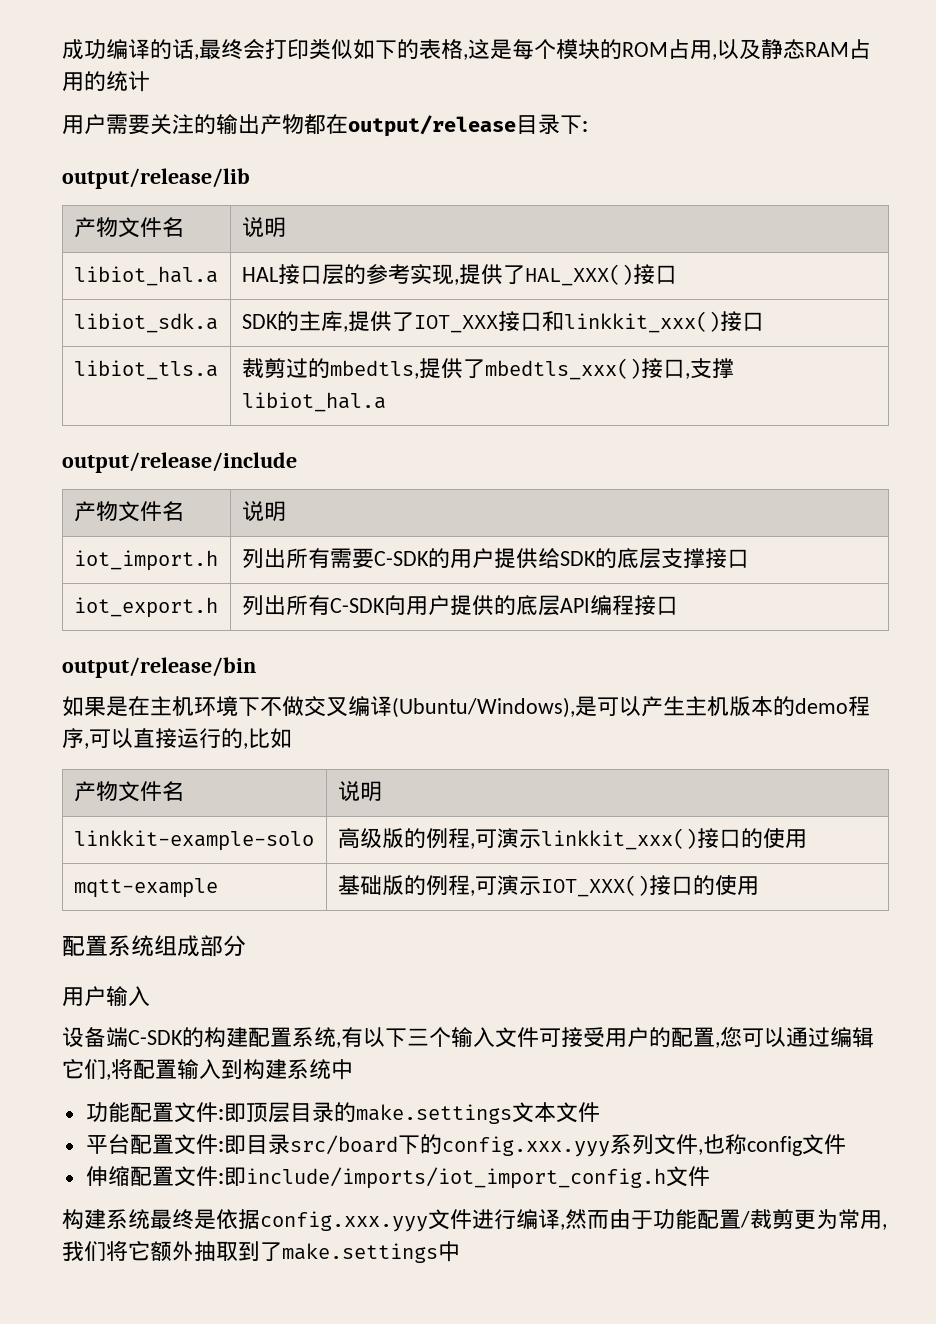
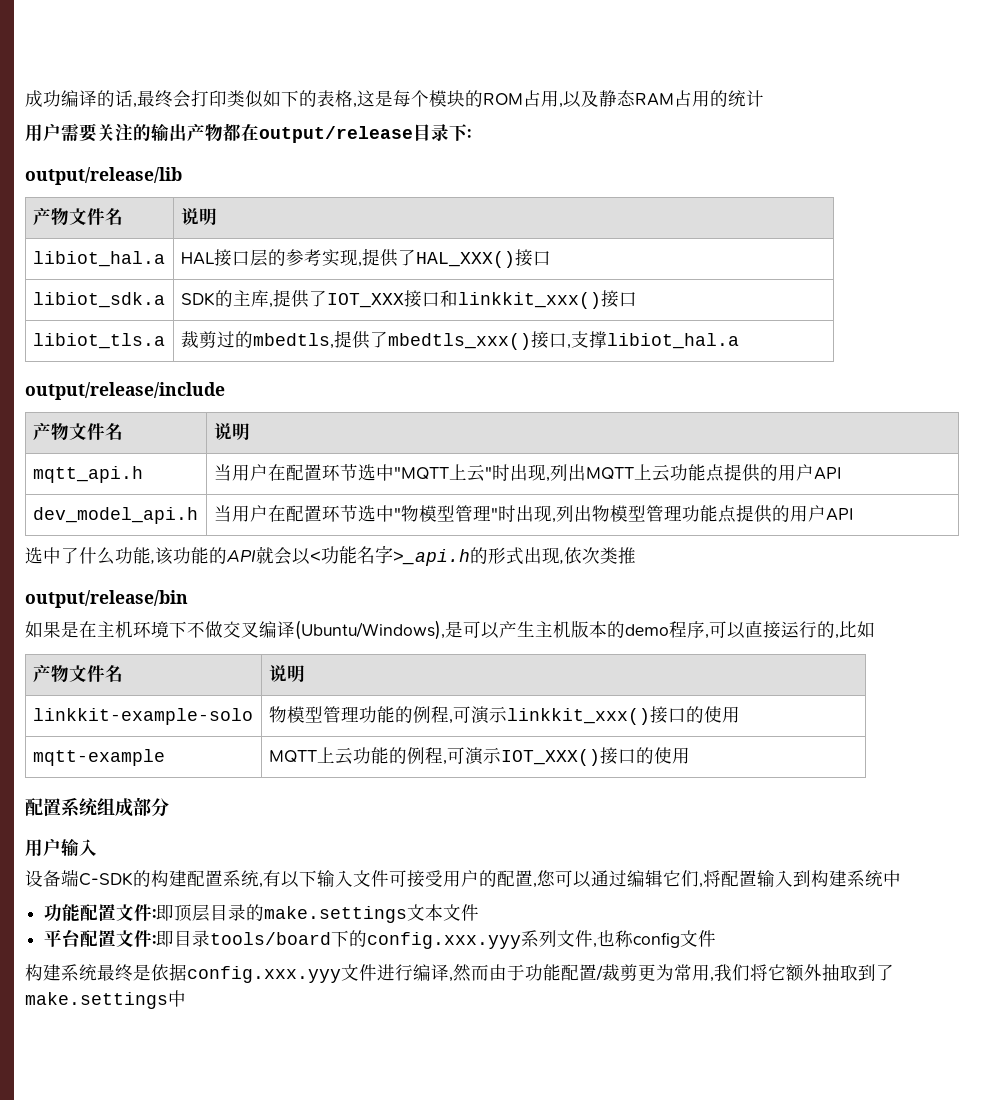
- iot_import.h | 列出所有需要C-SDK的用户提供给SDK的底层支撑接口
- iot_export.h | 列出所有C-SDK向用户提供的底层API编程接口
+ mqtt_api.h | 当用户在配置环节选中"MQTT上云"时出现,列出MQTT上云功能点提供的用户API
+ dev_model_api.h | 当用户在配置环节选中"物模型管理"时出现,列出物模型管理功能点提供的用户API
+ 选中了什么功能,该功能的API就会以<功能名字>_api.h的形式出现,依次类推
- linkkit-example-solo | 高级版的例程,可演示linkkit_xxx()接口的使用
+ linkkit-example-solo | 物模型管理功能的例程,可演示linkkit_xxx()接口的使用
- mqtt-example | 基础版的例程,可演示IOT_XXX()接口的使用
+ mqtt-example | MQTT上云功能的例程,可演示IOT_XXX()接口的使用
- 设备端C-SDK的构建配置系统,有以下三个输入文件可接受用户的配置,您可以通过编辑它们,将配置输入到构建系统中
+ 设备端C-SDK的构建配置系统,有以下输入文件可接受用户的配置,您可以通过编辑它们,将配置输入到构建系统中
- 平台配置文件:即目录src/board下的config.xxx.yyy系列文件,也称config文件
+ 平台配置文件:即目录tools/board下的config.xxx.yyy系列文件,也称config文件
- 伸缩配置文件:即include/imports/iot_import_config.h文件

